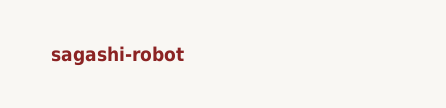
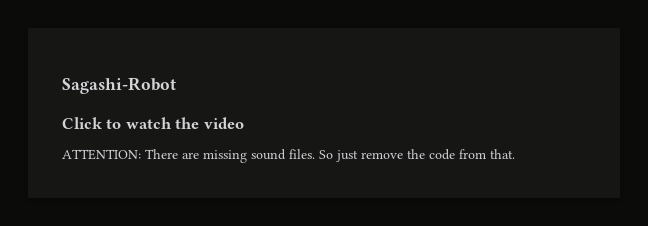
- sagashi-robot
+ Sagashi-Robot
+ Click to watch the video
+ ATTENTION: There are missing sound files. So just remove the code from that.

